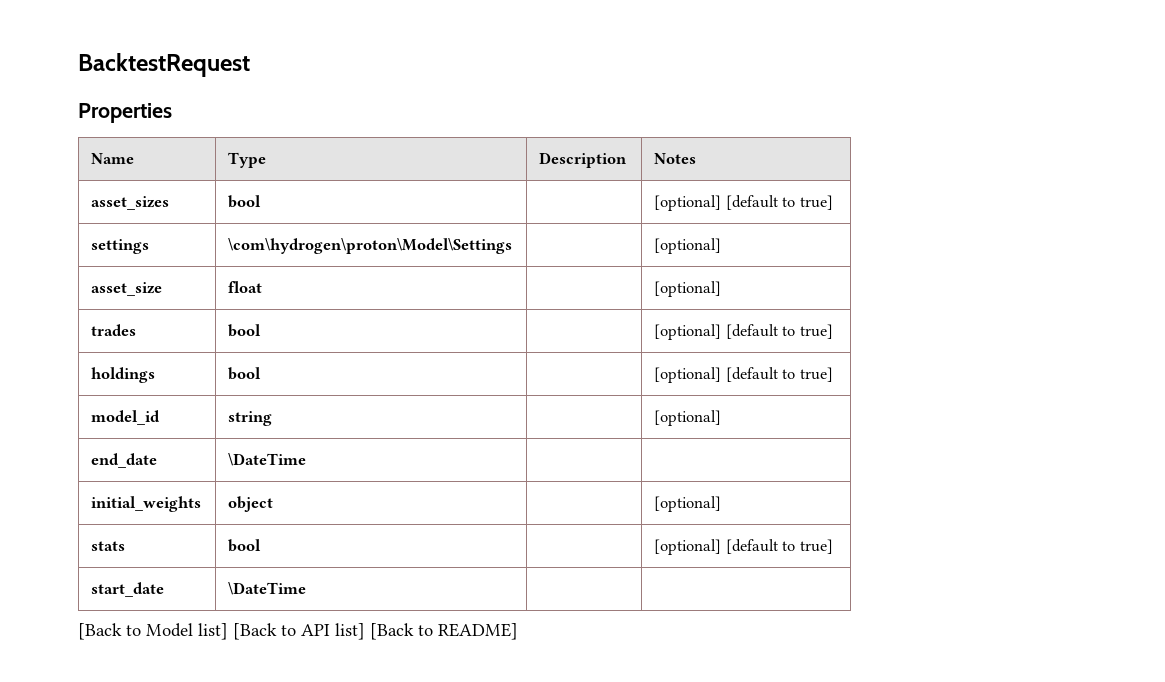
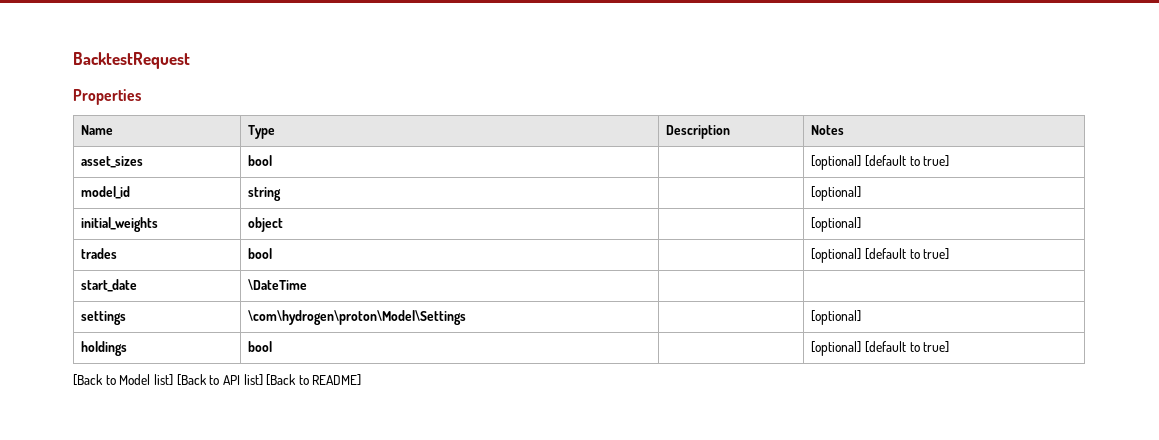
- settings | \com\hydrogen\proton\Model\Settings | | [optional]
- asset_size | float | | [optional]
+ model_id | string | | [optional]
+ initial_weights | object | | [optional]
+ start_date | \DateTime | |
+ settings | \com\hydrogen\proton\Model\Settings | | [optional]
- model_id | string | | [optional]
- end_date | \DateTime | |
- initial_weights | object | | [optional]
- stats | bool | | [optional] [default to true]
- start_date | \DateTime | |

